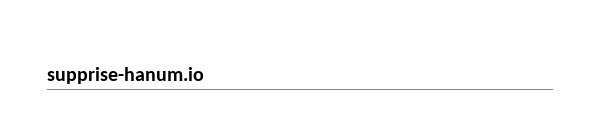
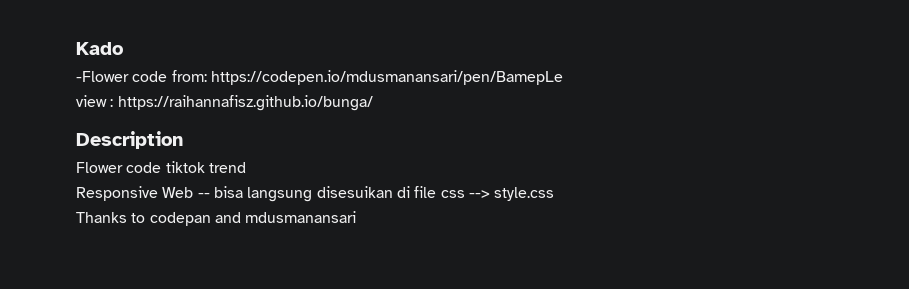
- supprise-hanum.io
+ Kado
+ -Flower code from: https://codepen.io/mdusmanansari/pen/BamepLe
+ view : https://raihannafisz.github.io/bunga/
+ Description
+ Flower code tiktok trend
+ Responsive Web -- bisa langsung disesuikan di file css --> style.css
+ Thanks to codepan and mdusmanansari

